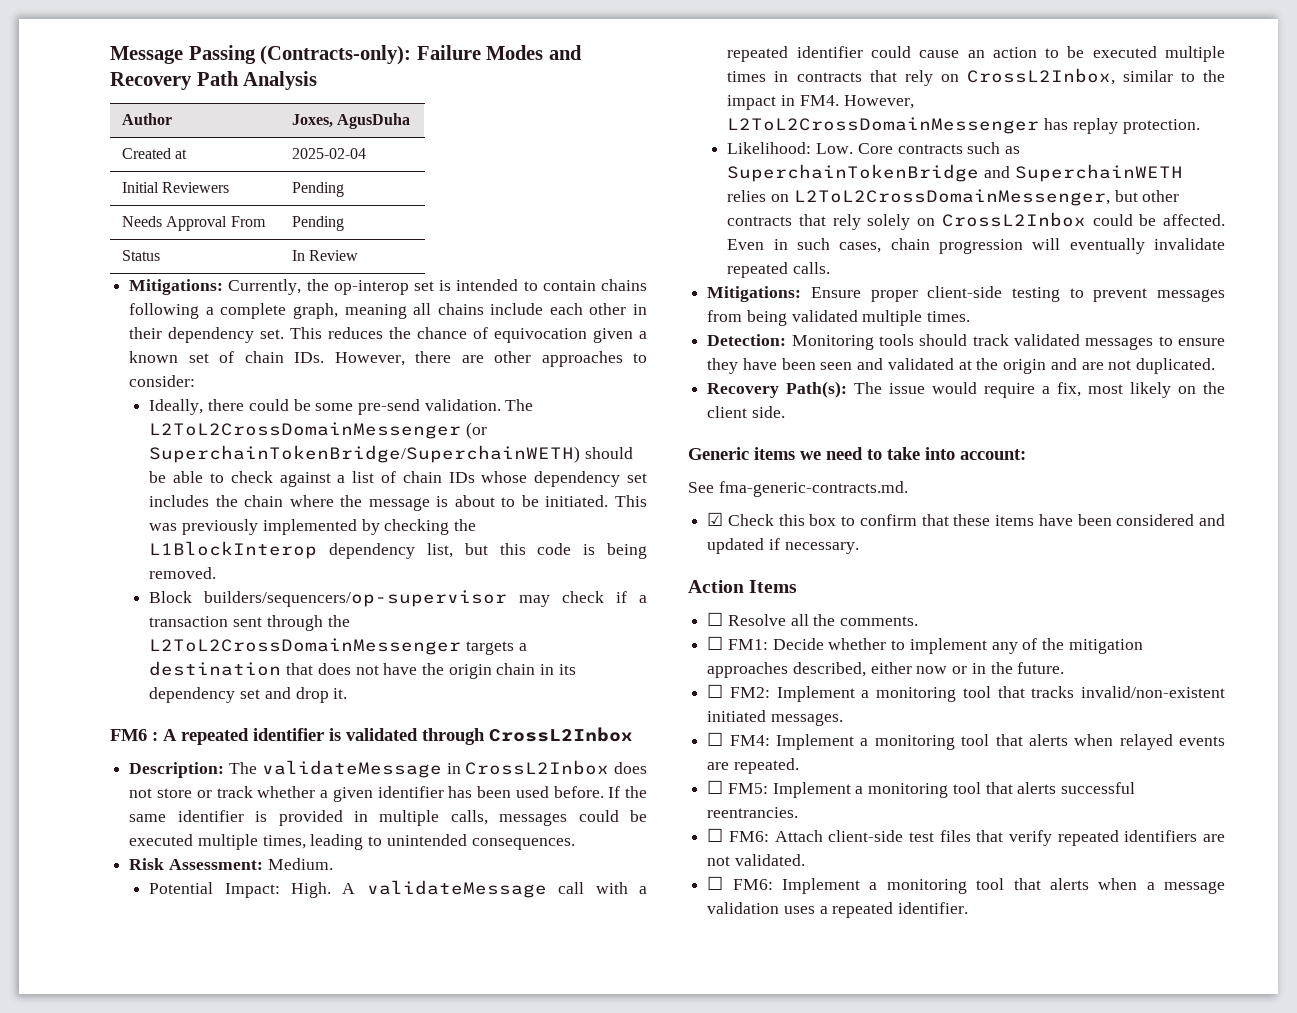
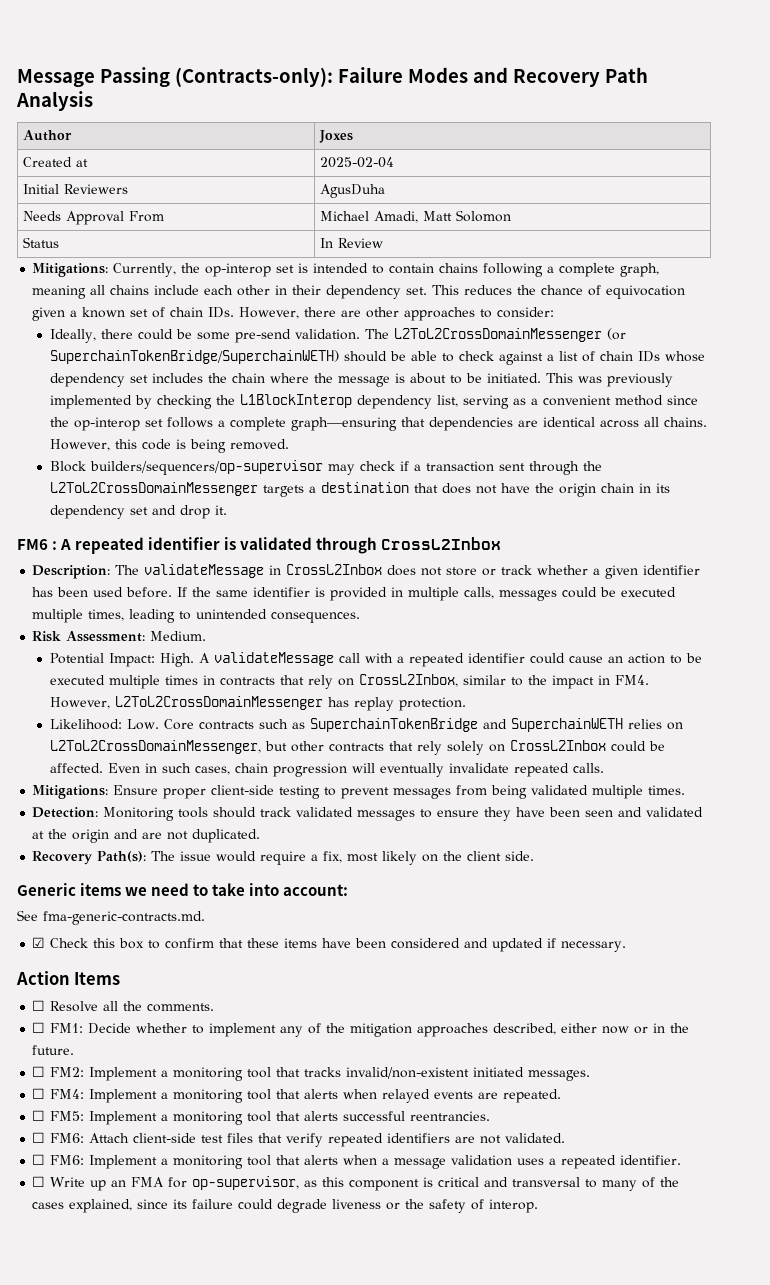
- Author | Joxes, AgusDuha
+ Author | Joxes
- Initial Reviewers | Pending
+ Initial Reviewers | AgusDuha
- Needs Approval From | Pending
+ Needs Approval From | Michael Amadi, Matt Solomon
- This was previously implemented by checking the L1BlockInterop dependency list, but this code is being removed.
+ This was previously implemented by checking the L1BlockInterop dependency list, serving as a convenient method since the op-interop set follows a complete graph—ensuring that dependencies are identical across all chains. However, this code is being removed.
+ ☐ Write up an FMA for op-supervisor, as this component is critical and transversal to many of the cases explained, since its failure could degrade liveness or the safety of interop.

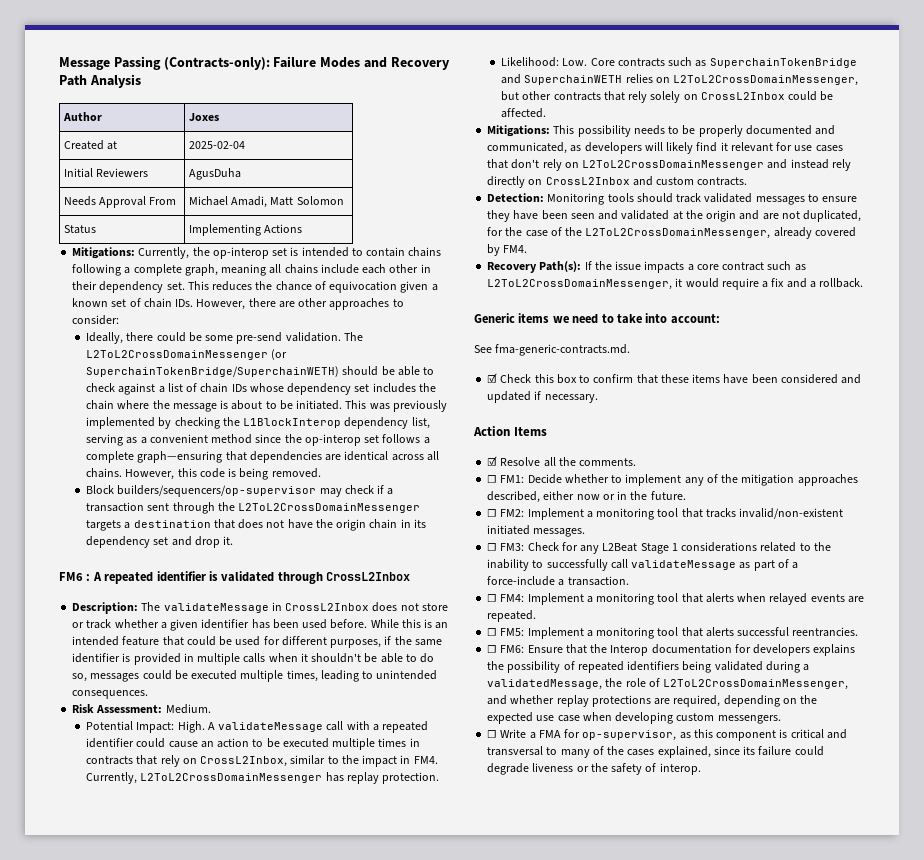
- Status | In Review
+ Status | Implementing Actions
- If the same identifier is provided in multiple calls, messages could be executed multiple times, leading to unintended consequences.
+ While this is an intended feature that could be used for different purposes, if the same identifier is provided in multiple calls when it shouldn't be able to do so, messages could be executed multiple times, leading to unintended consequences.
- A validateMessage call with a repeated identifier could cause an action to be executed multiple times in contracts that rely on CrossL2Inbox, similar to the impact in FM4. However, L2ToL2CrossDomainMessenger has replay protection.
+ A validateMessage call with a repeated identifier could cause an action to be executed multiple times in contracts that rely on CrossL2Inbox, similar to the impact in FM4. Currently, L2ToL2CrossDomainMessenger has replay protection.
- Likelihood: Low. Core contracts such as SuperchainTokenBridge and SuperchainWETH relies on L2ToL2CrossDomainMessenger, but other contracts that rely solely on CrossL2Inbox could be affected. Even in such cases, chain progression will eventually invalidate repeated calls.
- Mitigations: Ensure proper client-side testing to prevent messages from being validated multiple times.
+ Likelihood: Low. Core contracts such as SuperchainTokenBridge and SuperchainWETH relies on L2ToL2CrossDomainMessenger, but other contracts that rely solely on CrossL2Inbox could be affected.
+ Mitigations: This possibility needs to be properly documented and communicated, as developers will likely find it relevant for use cases that don't rely on L2ToL2CrossDomainMessenger and instead rely directly on CrossL2Inbox and custom contracts.
- Detection: Monitoring tools should track validated messages to ensure they have been seen and validated at the origin and are not duplicated.
- Recovery Path(s): The issue would require a fix, most likely on the client side.
+ Detection: Monitoring tools should track validated messages to ensure they have been seen and validated at the origin and are not duplicated, for the case of the L2ToL2CrossDomainMessenger, already covered by FM4.
+ Recovery Path(s): If the issue impacts a core contract such as L2ToL2CrossDomainMessenger, it would require a fix and a rollback.
- ☐ Resolve all the comments.
+ ☑ Resolve all the comments.
+ ☐ FM3: Check for any L2Beat Stage 1 considerations related to the inability to successfully call validateMessage as part of a force-include a transaction.
- ☐ FM6: Attach client-side test files that verify repeated identifiers are not validated.
- ☐ FM6: Implement a monitoring tool that alerts when a message validation uses a repeated identifier.
+ ☐ FM6: Ensure that the Interop documentation for developers explains the possibility of repeated identifiers being validated during a validatedMessage, the role of L2ToL2CrossDomainMessenger, and whether replay protections are required, depending on the expected use case when developing custom messengers.
- ☐ Write up an FMA for op-supervisor, as this component is critical and transversal to many of the cases explained, since its failure could degrade liveness or the safety of interop.
+ ☐ Write a FMA for op-supervisor, as this component is critical and transversal to many of the cases explained, since its failure could degrade liveness or the safety of interop.

